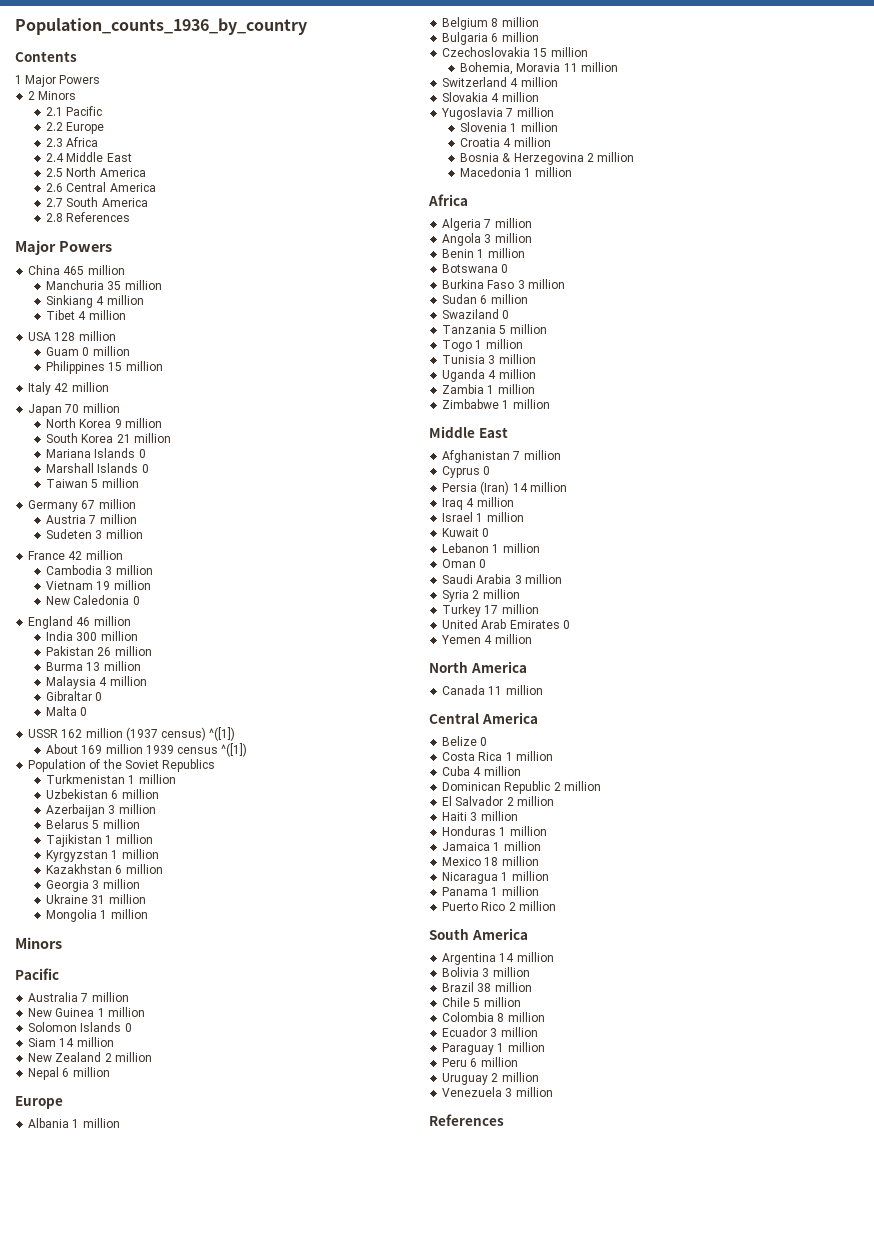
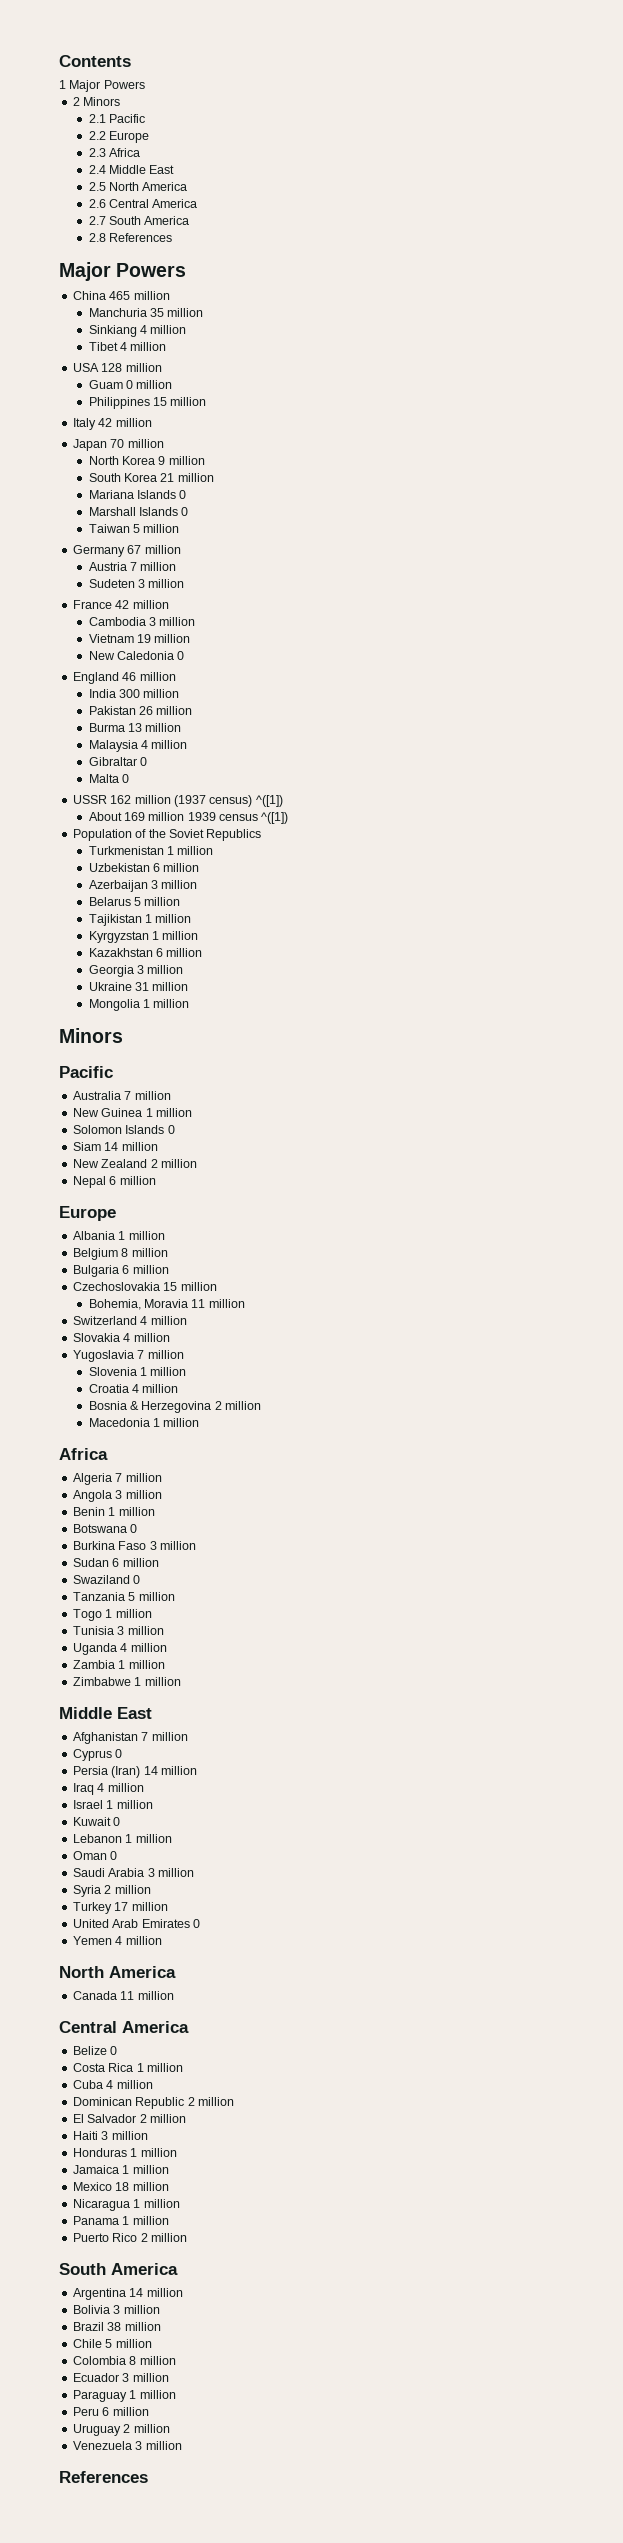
- Population_counts_1936_by_country

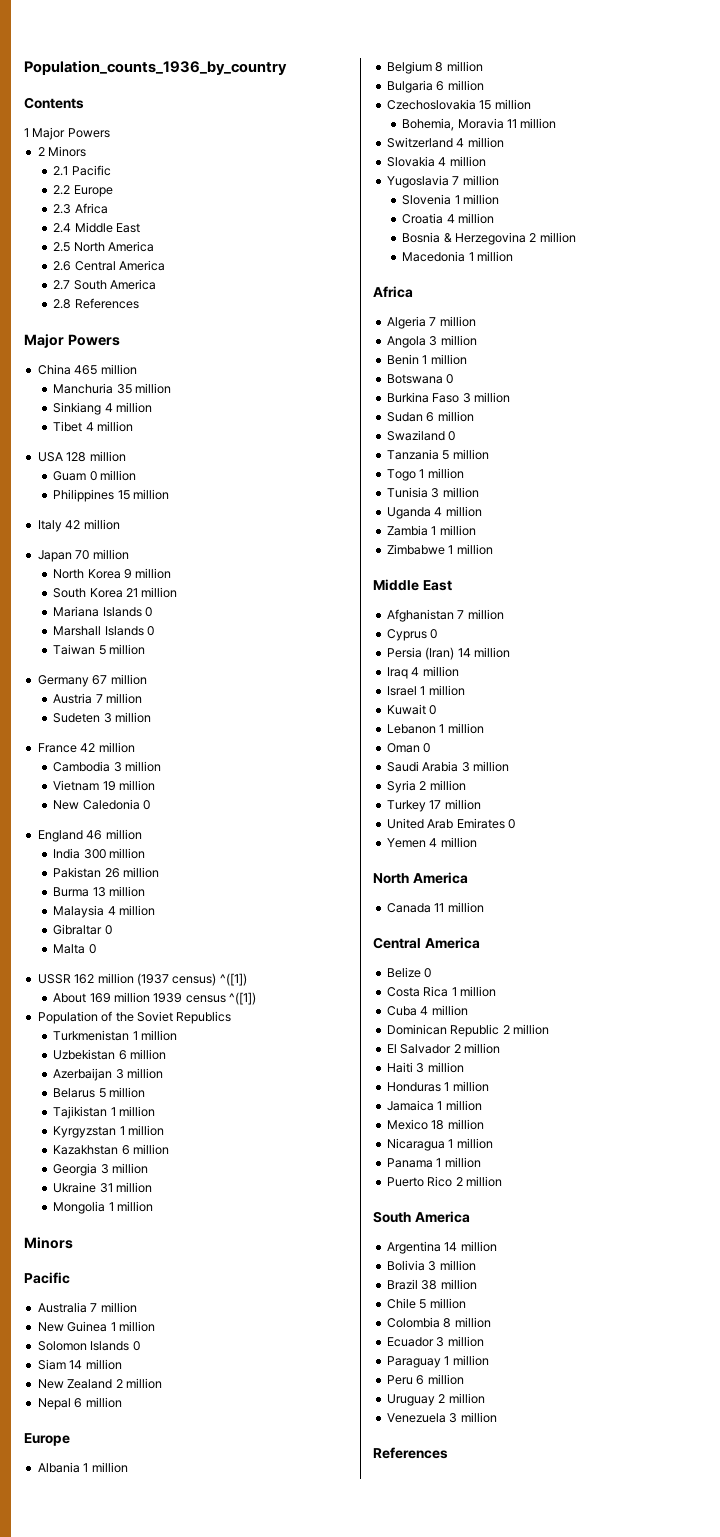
+ Population_counts_1936_by_country

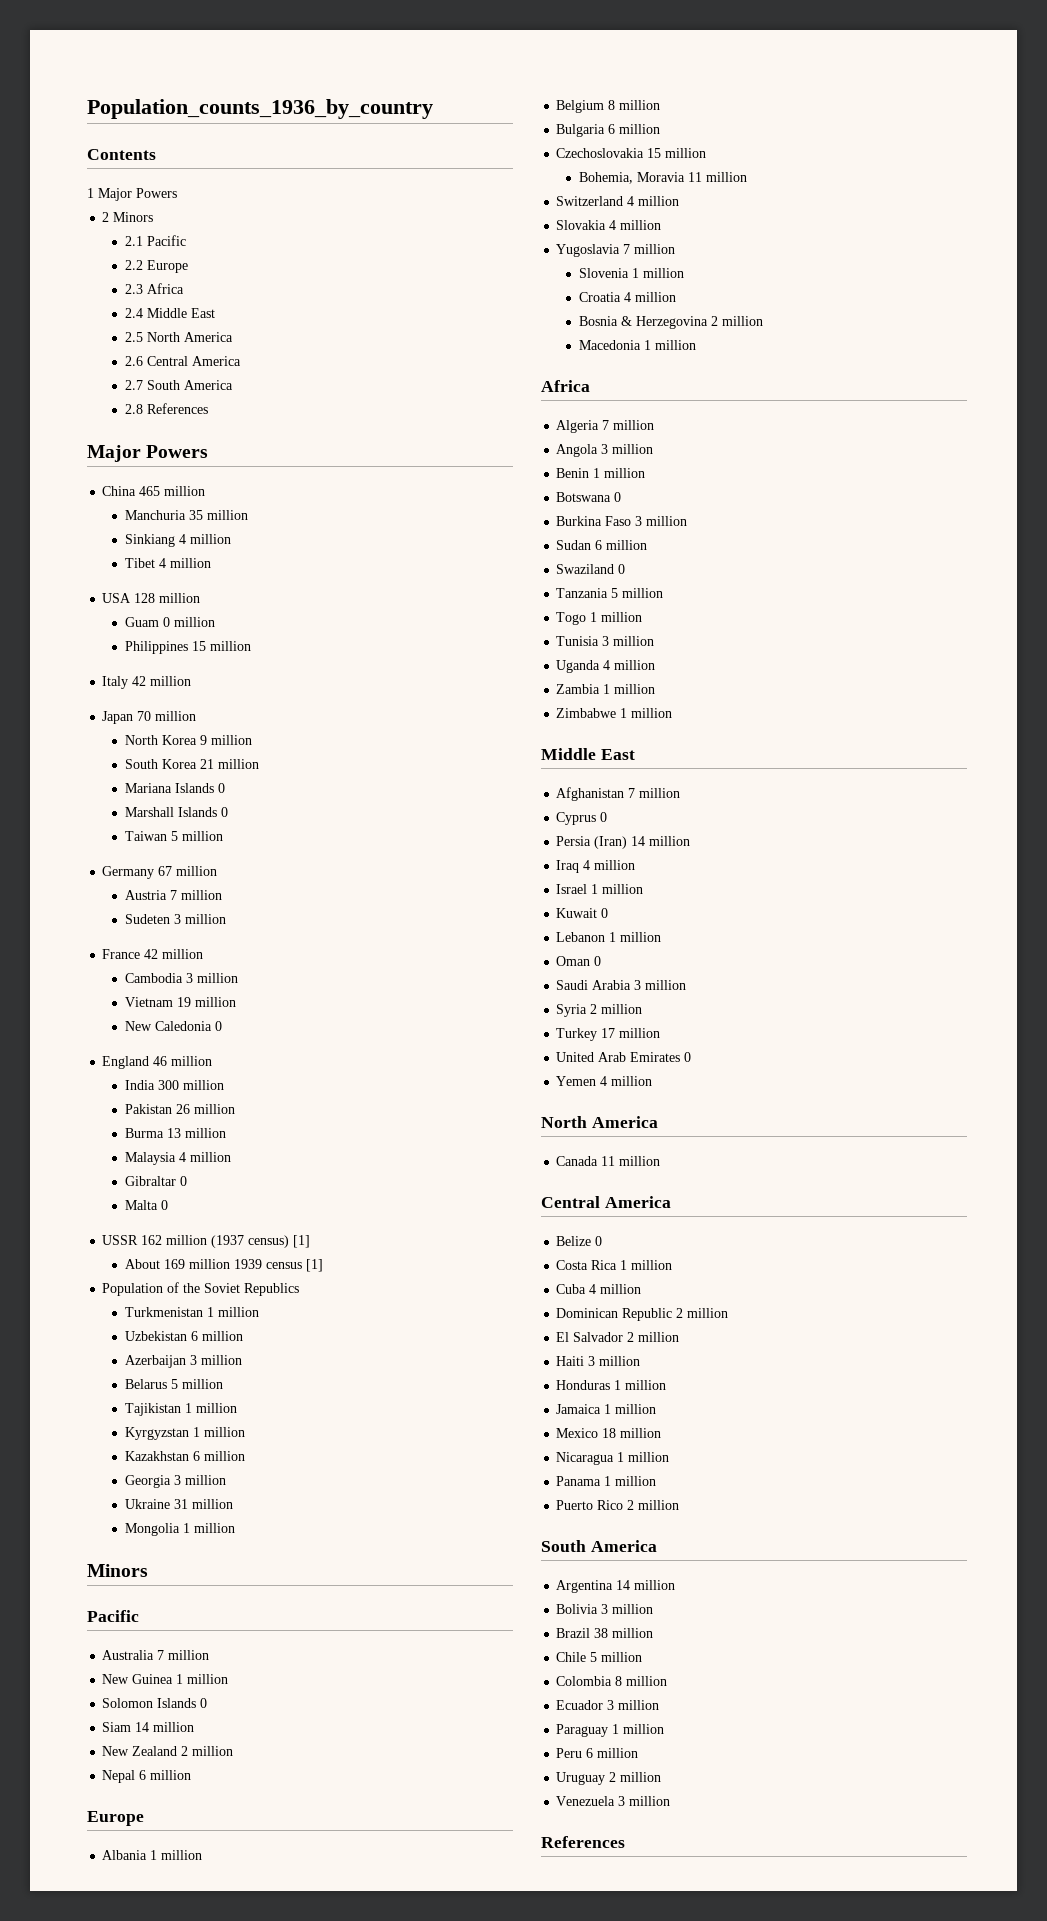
- USSR 162 million (1937 census) ^([1])
+ USSR 162 million (1937 census) [1]
- About 169 million 1939 census ^([1])
+ About 169 million 1939 census [1]

